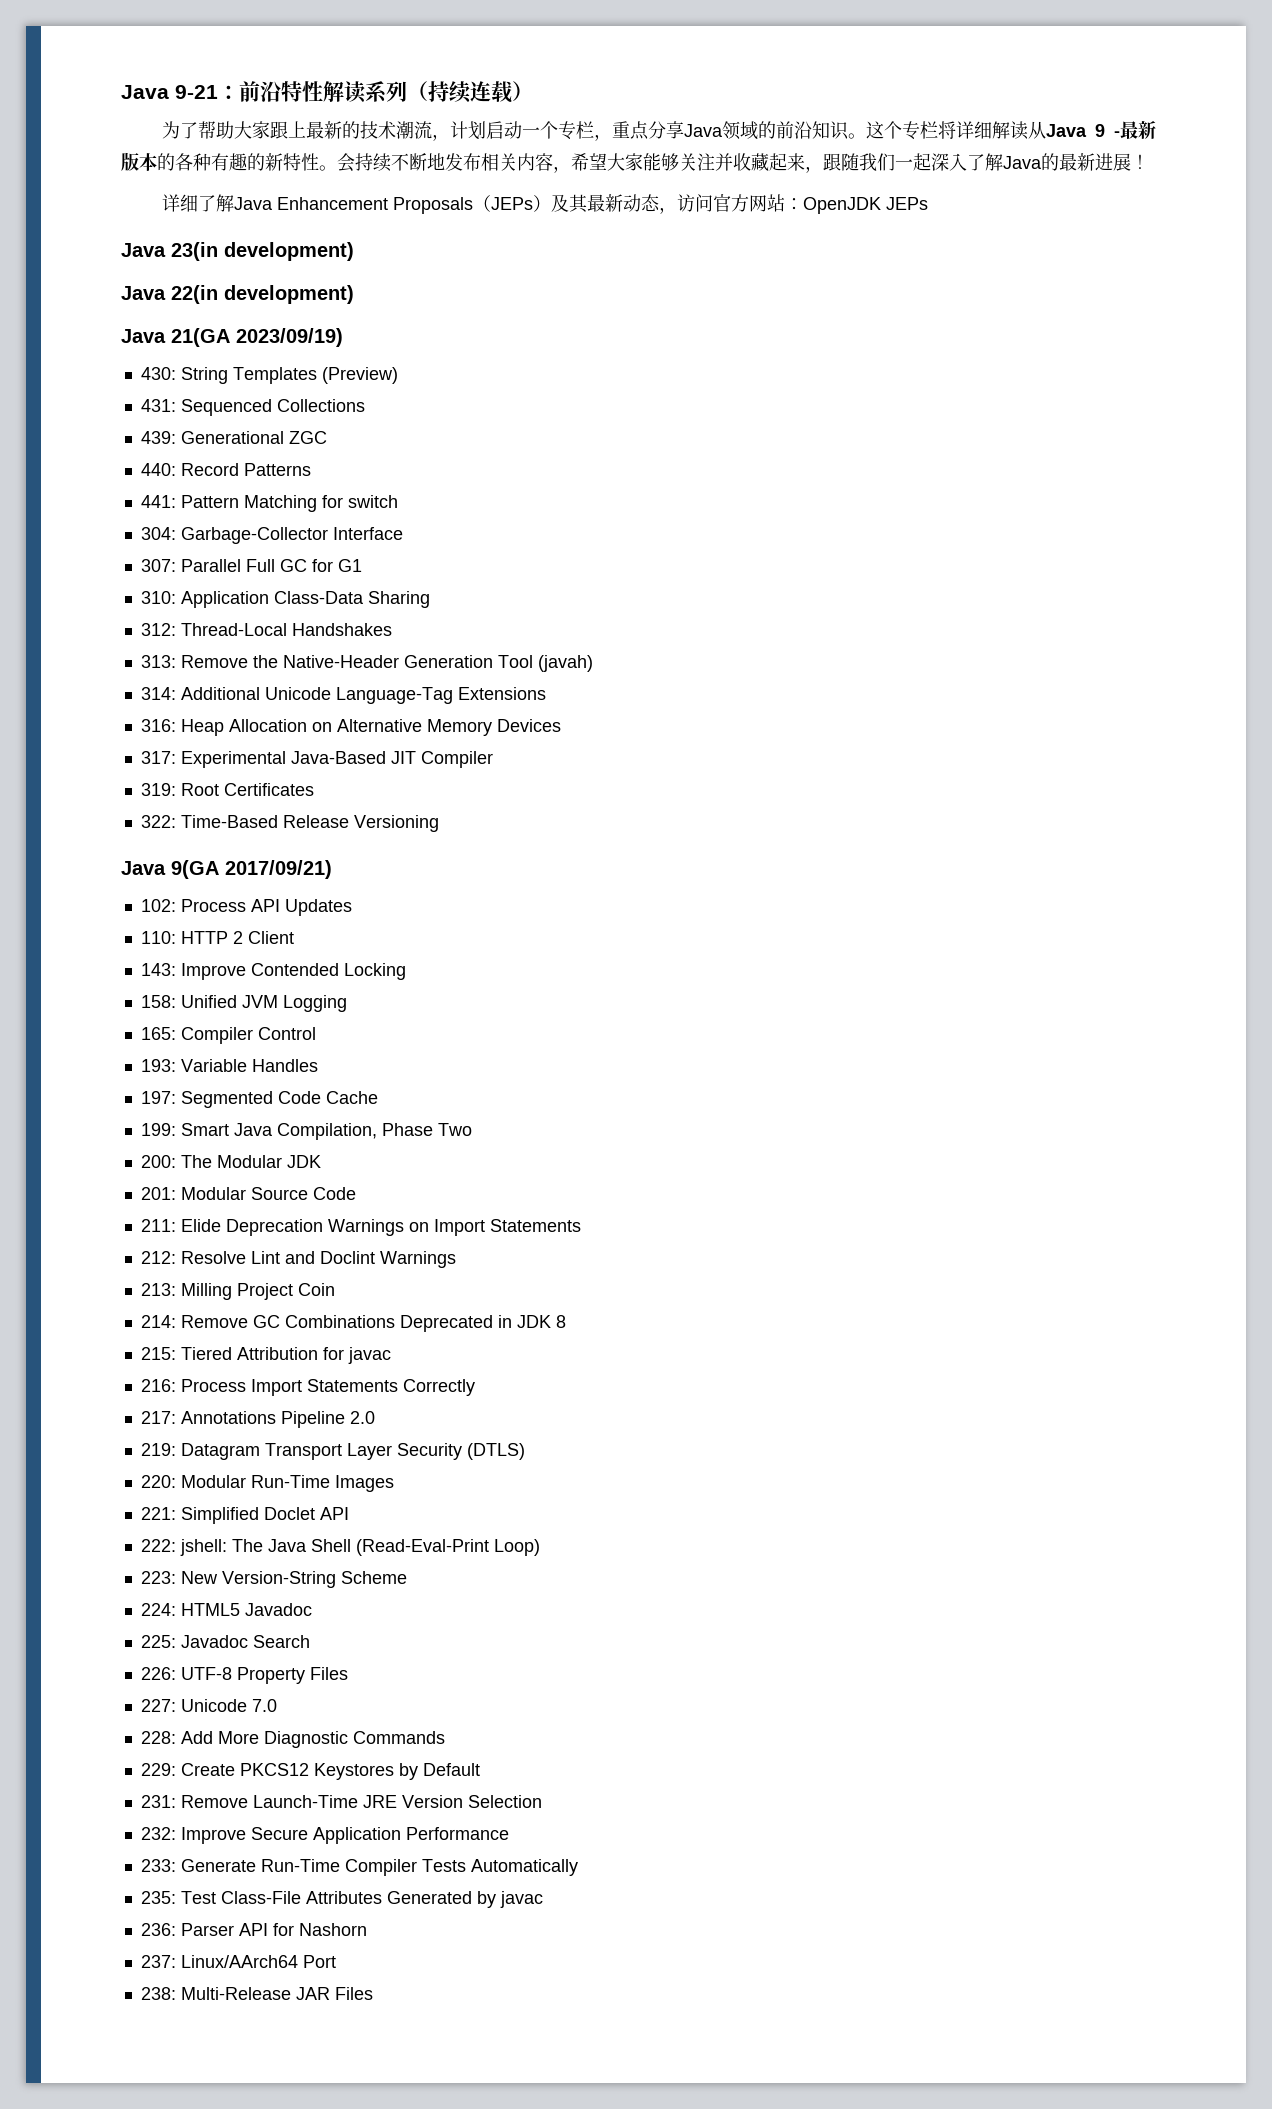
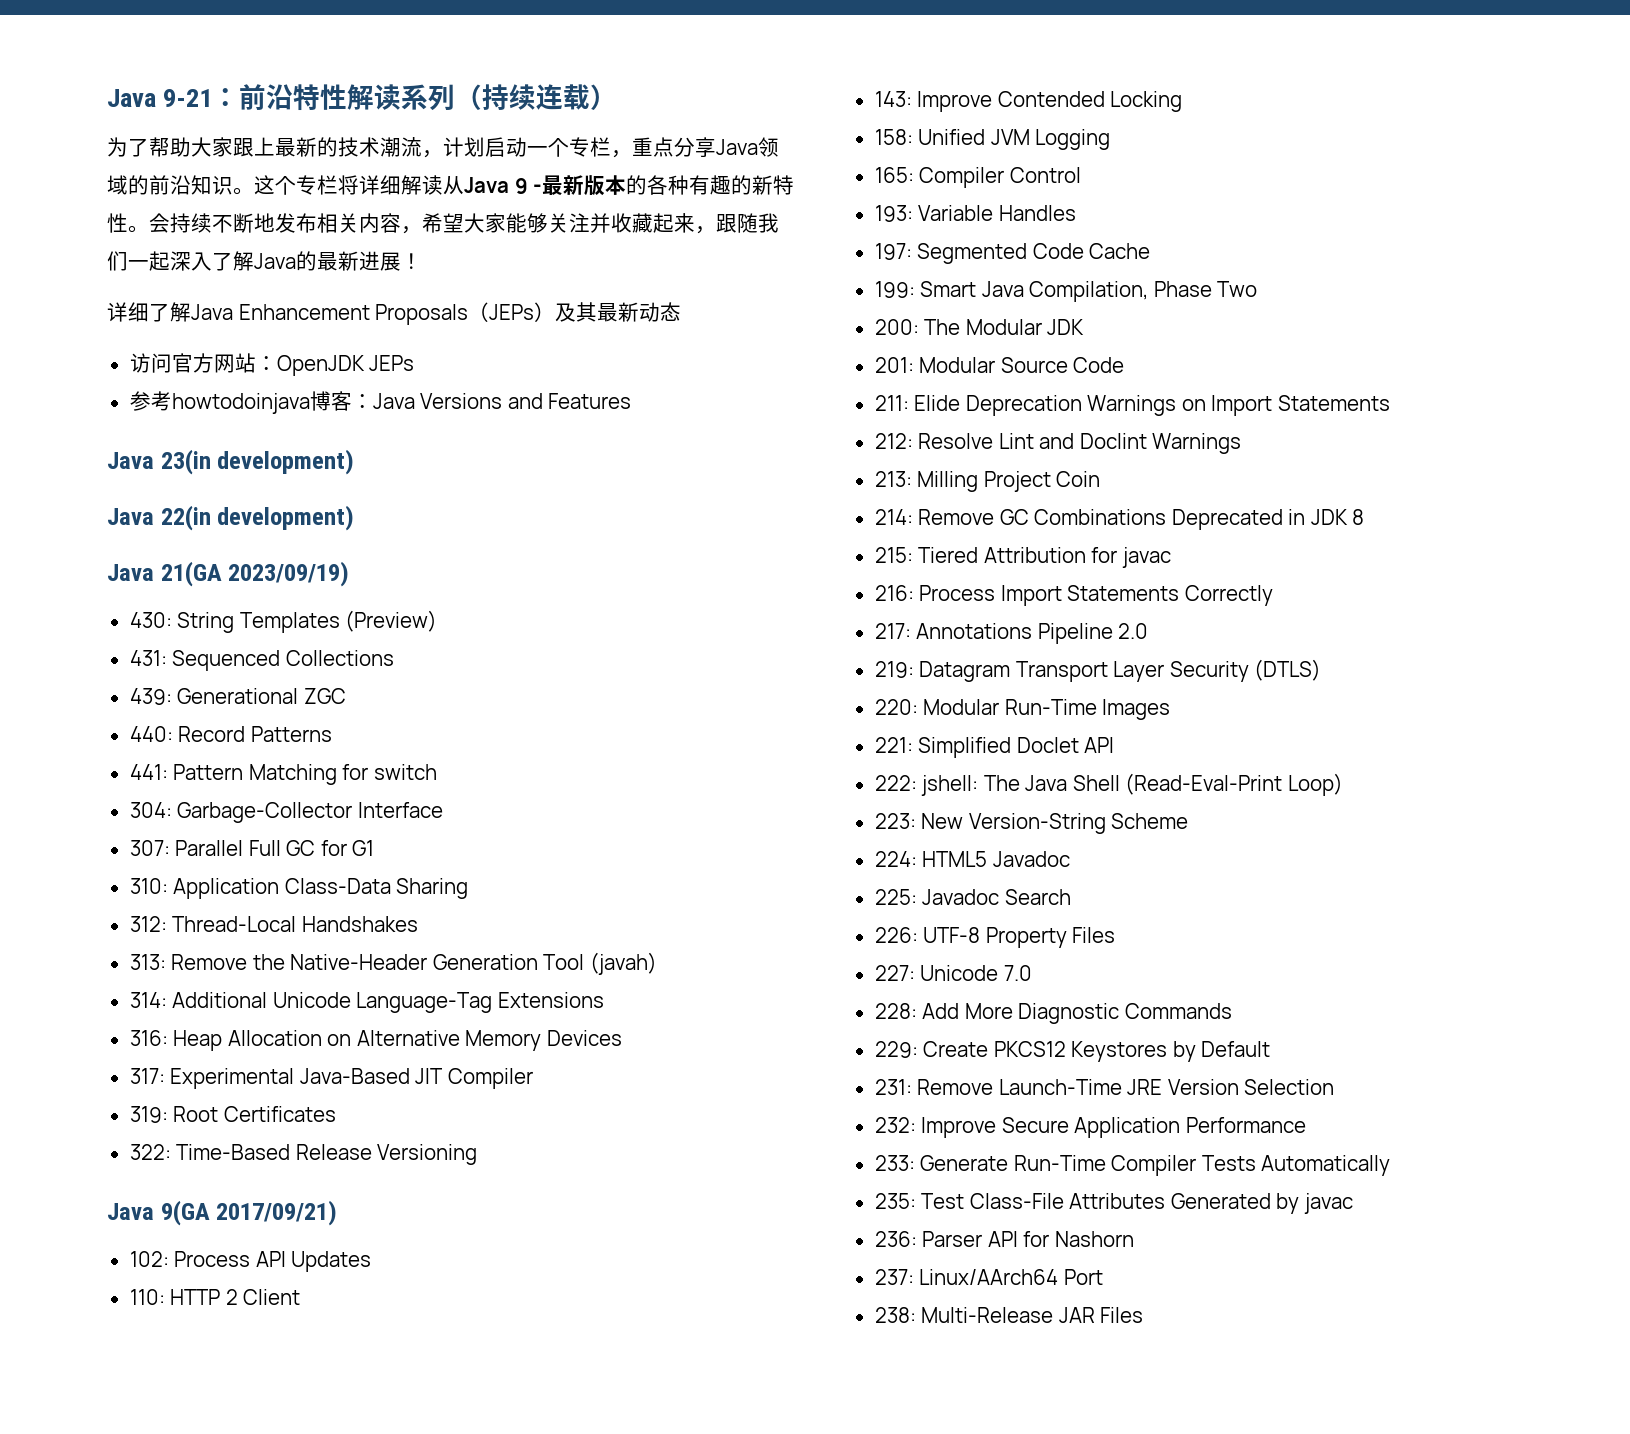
- 详细了解Java Enhancement Proposals（JEPs）及其最新动态，访问官方网站：OpenJDK JEPs
+ 详细了解Java Enhancement Proposals（JEPs）及其最新动态
+ 访问官方网站：OpenJDK JEPs
+ 参考howtodoinjava博客：Java Versions and Features

